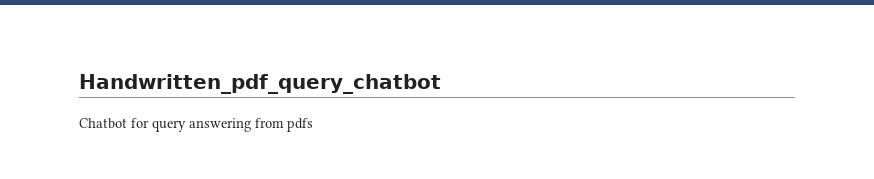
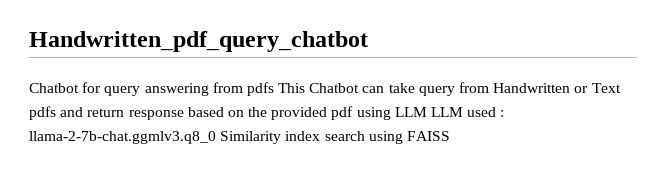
- Chatbot for query answering from pdfs
+ Chatbot for query answering from pdfs This Chatbot can take query from Handwritten or Text pdfs and return response based on the provided pdf using LLM LLM used : llama-2-7b-chat.ggmlv3.q8_0 Similarity index search using FAISS

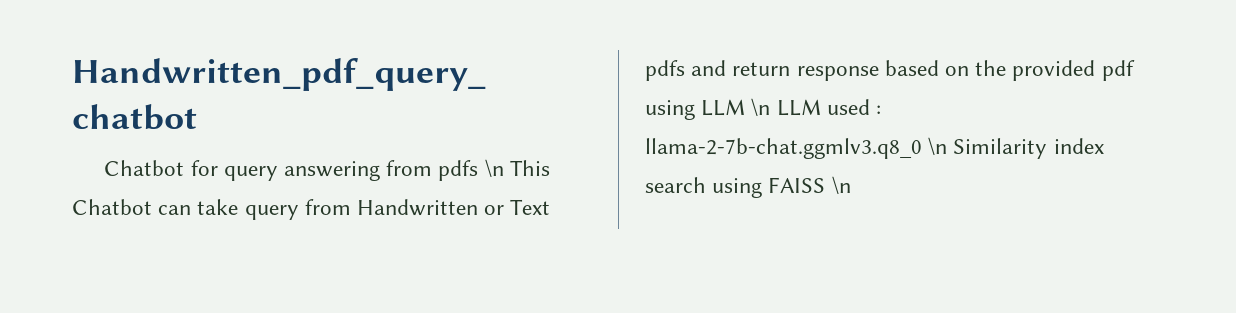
- Chatbot for query answering from pdfs This Chatbot can take query from Handwritten or Text pdfs and return response based on the provided pdf using LLM LLM used : llama-2-7b-chat.ggmlv3.q8_0 Similarity index search using FAISS
+ Chatbot for query answering from pdfs \n This Chatbot can take query from Handwritten or Text pdfs and return response based on the provided pdf using LLM \n LLM used : llama-2-7b-chat.ggmlv3.q8_0 \n Similarity index search using FAISS \n

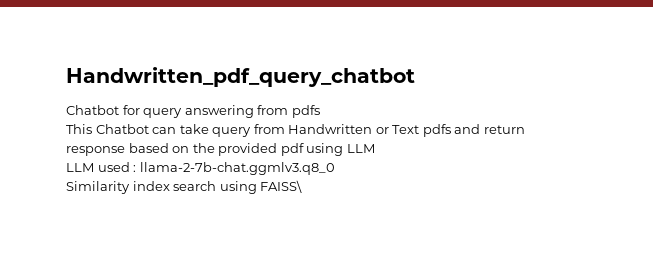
- Chatbot for query answering from pdfs \n This Chatbot can take query from Handwritten or Text pdfs and return response based on the provided pdf using LLM \n LLM used : llama-2-7b-chat.ggmlv3.q8_0 \n Similarity index search using FAISS \n
+ Chatbot for query answering from pdfs
+ This Chatbot can take query from Handwritten or Text pdfs and return response based on the provided pdf using LLM
+ LLM used : llama-2-7b-chat.ggmlv3.q8_0
+ Similarity index search using FAISS\

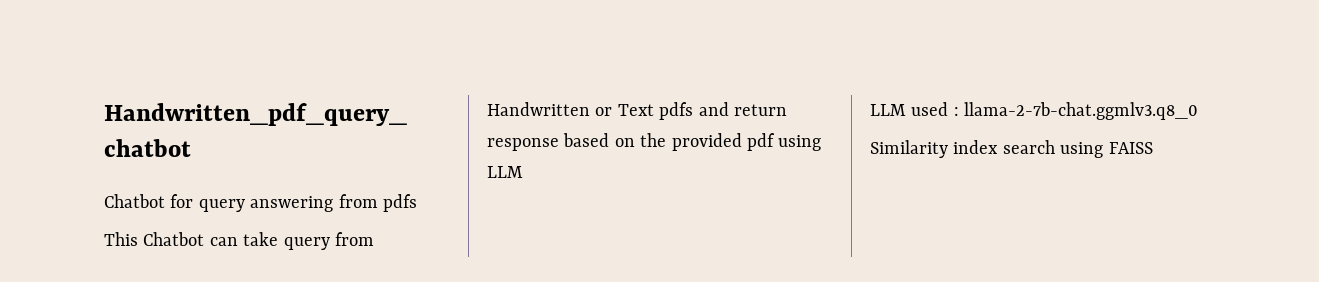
- Similarity index search using FAISS\
+ Similarity index search using FAISS

